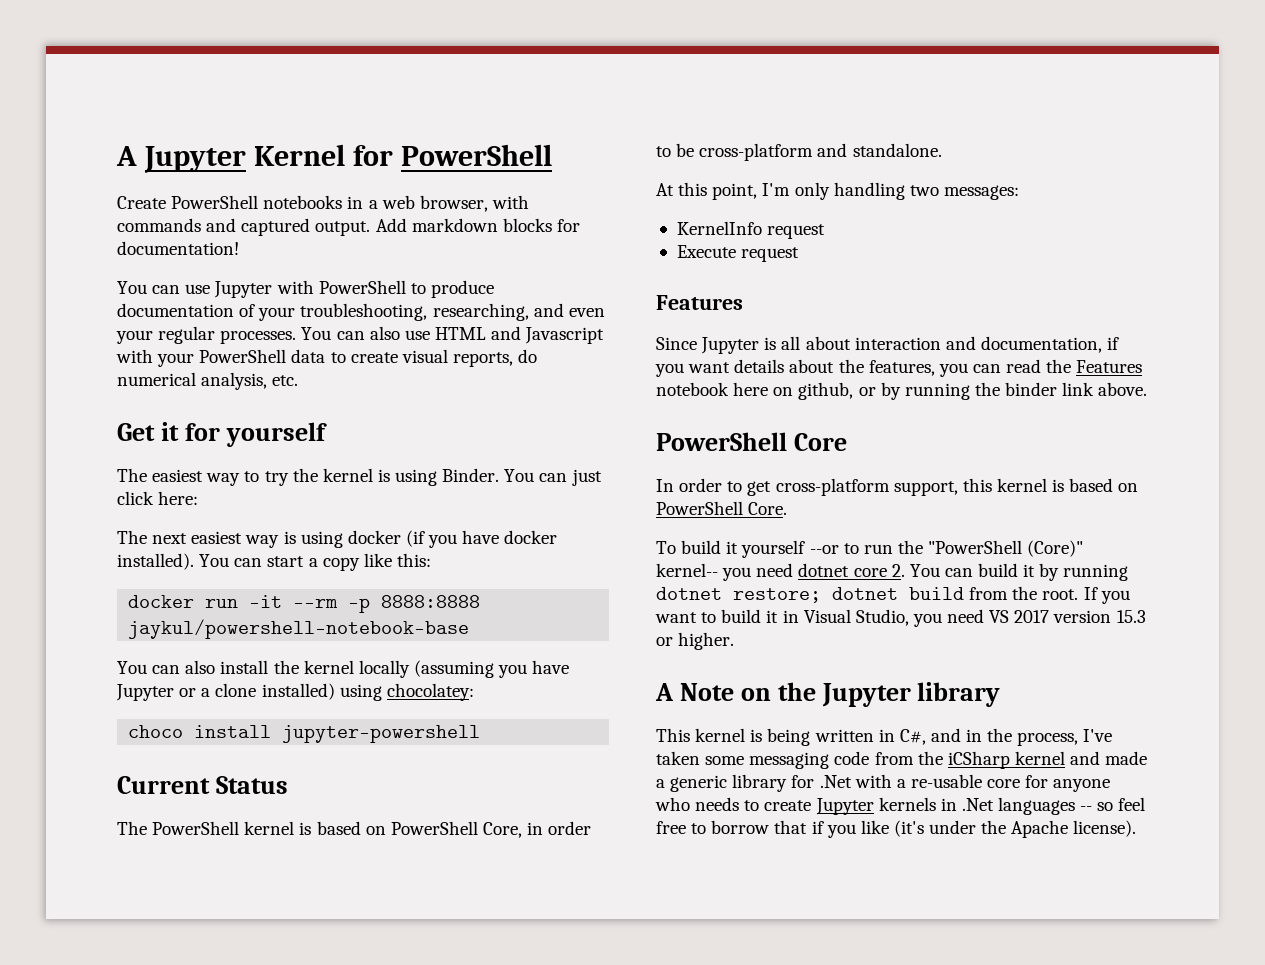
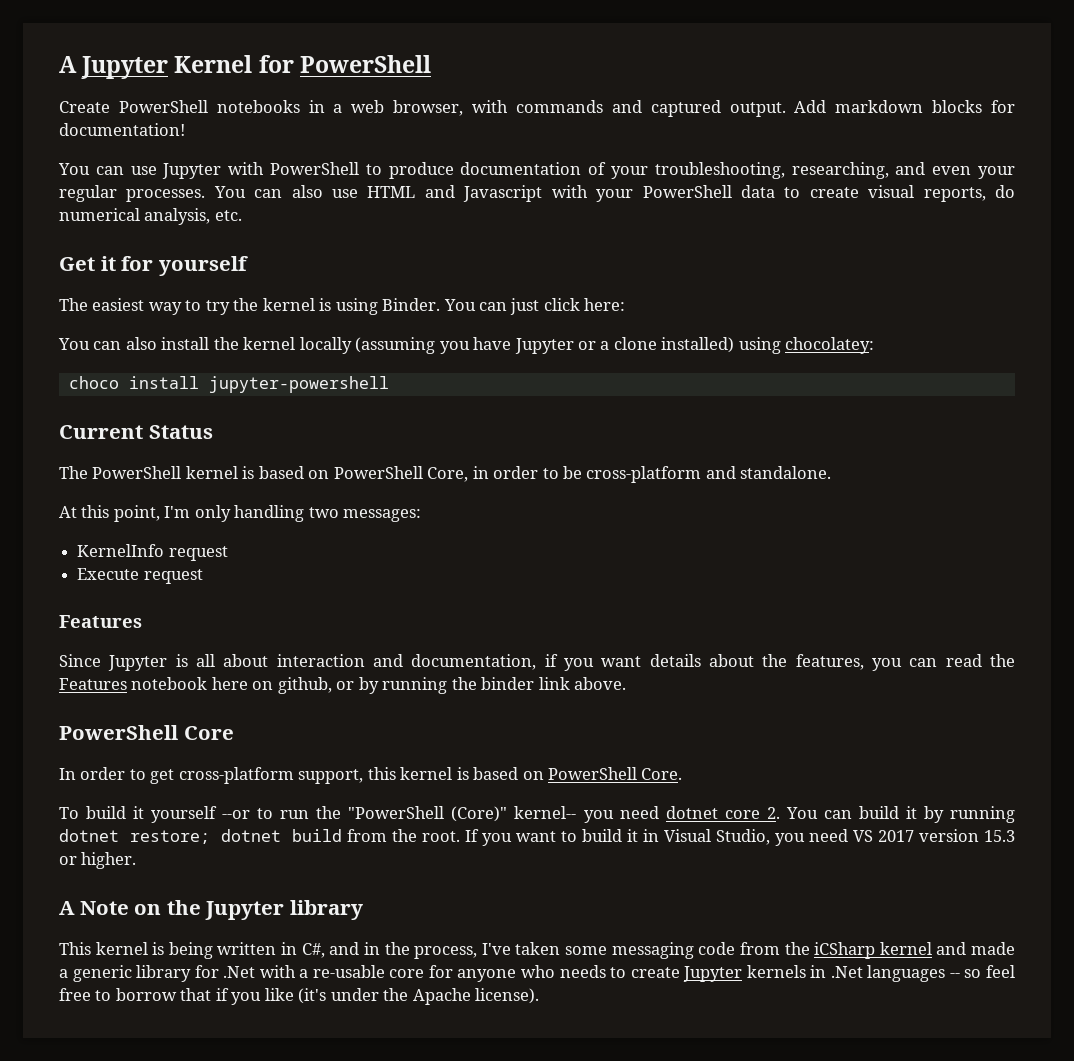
- The next easiest way is using docker (if you have docker installed). You can start a copy like this:
- docker run -it --rm -p 8888:8888 jaykul/powershell-notebook-base

